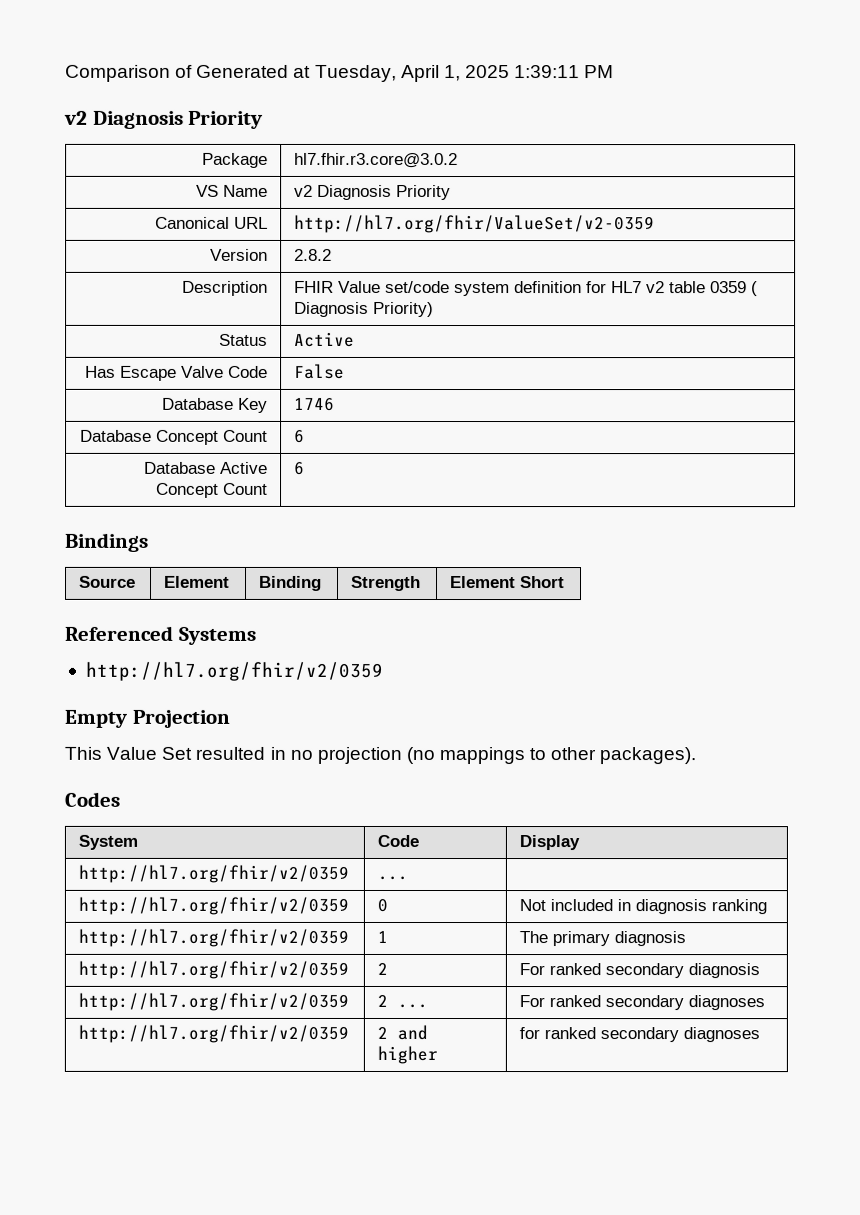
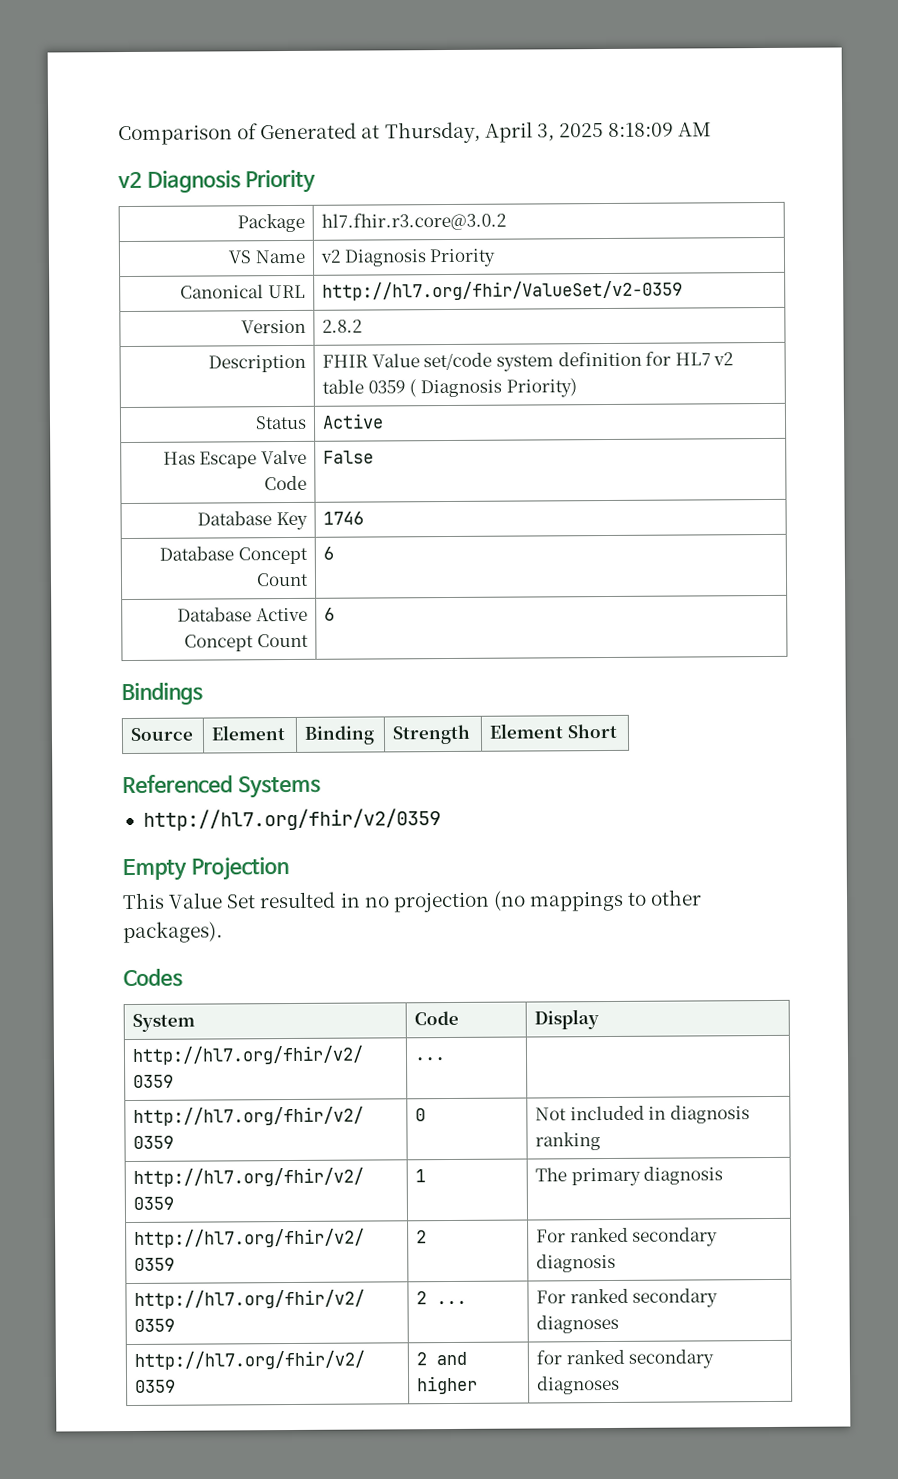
- Comparison of Generated at Tuesday, April 1, 2025 1:39:11 PM
+ Comparison of Generated at Thursday, April 3, 2025 8:18:09 AM

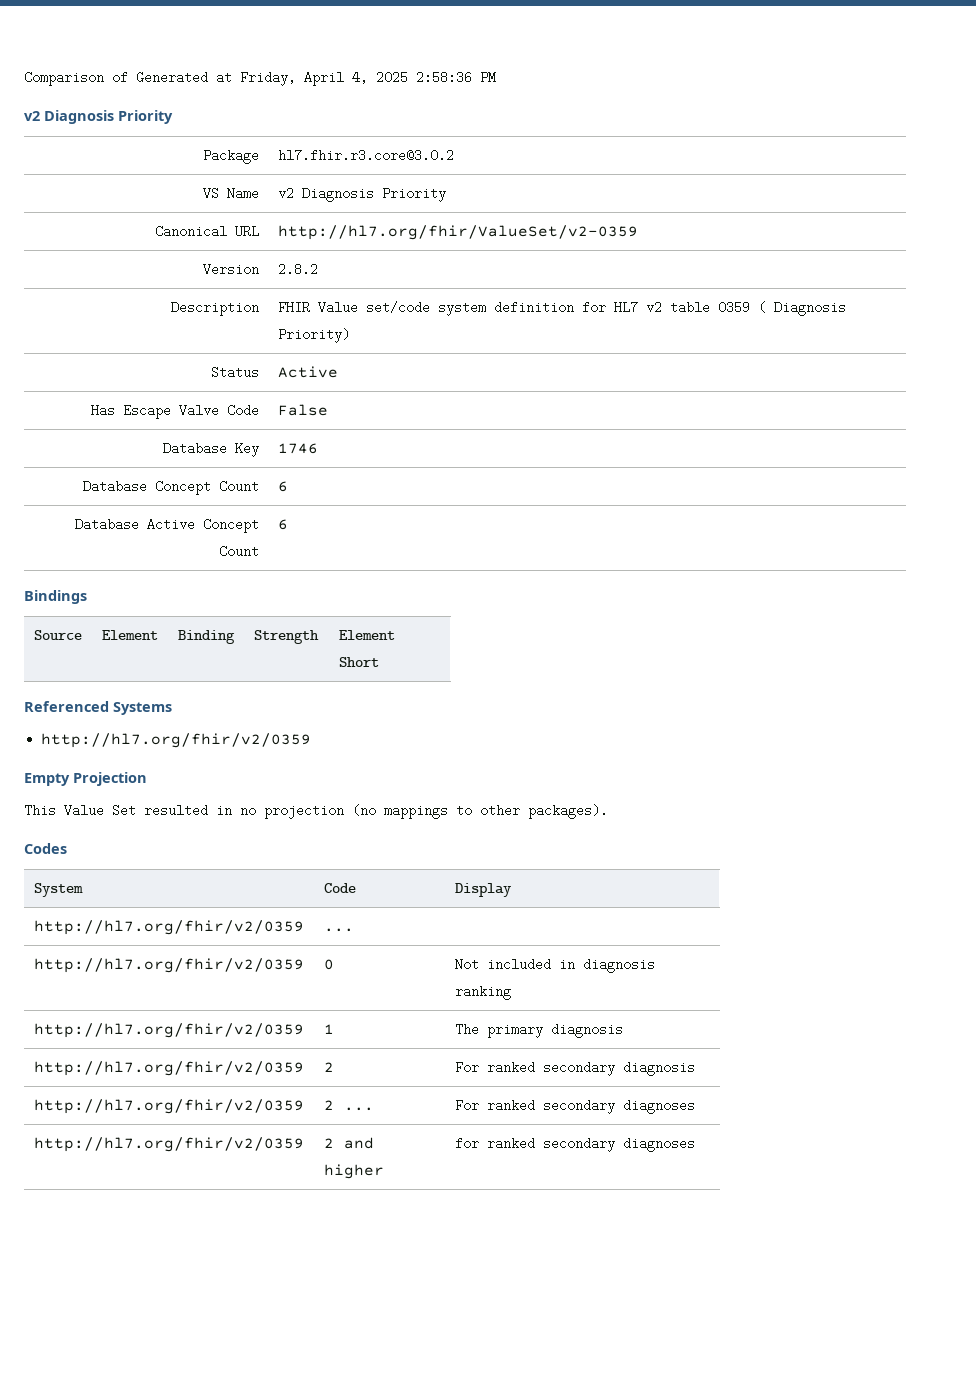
- Comparison of Generated at Thursday, April 3, 2025 8:18:09 AM
+ Comparison of Generated at Friday, April 4, 2025 2:58:36 PM

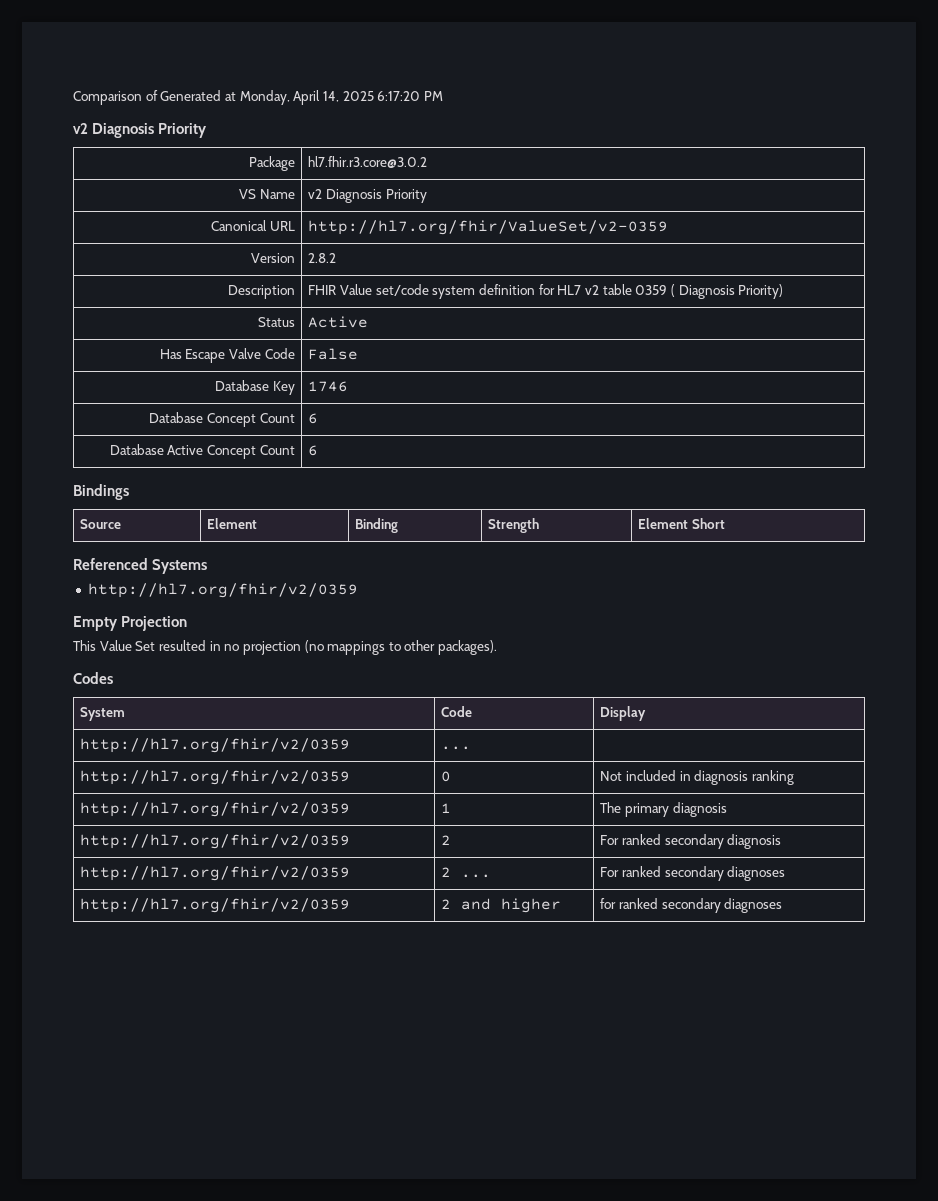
- Comparison of Generated at Friday, April 4, 2025 2:58:36 PM
+ Comparison of Generated at Monday, April 14, 2025 6:17:20 PM

